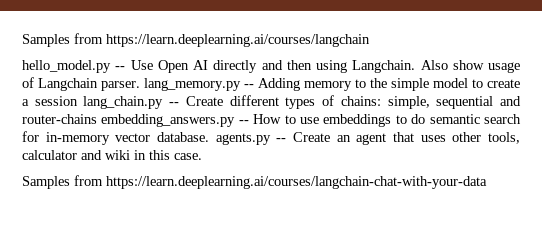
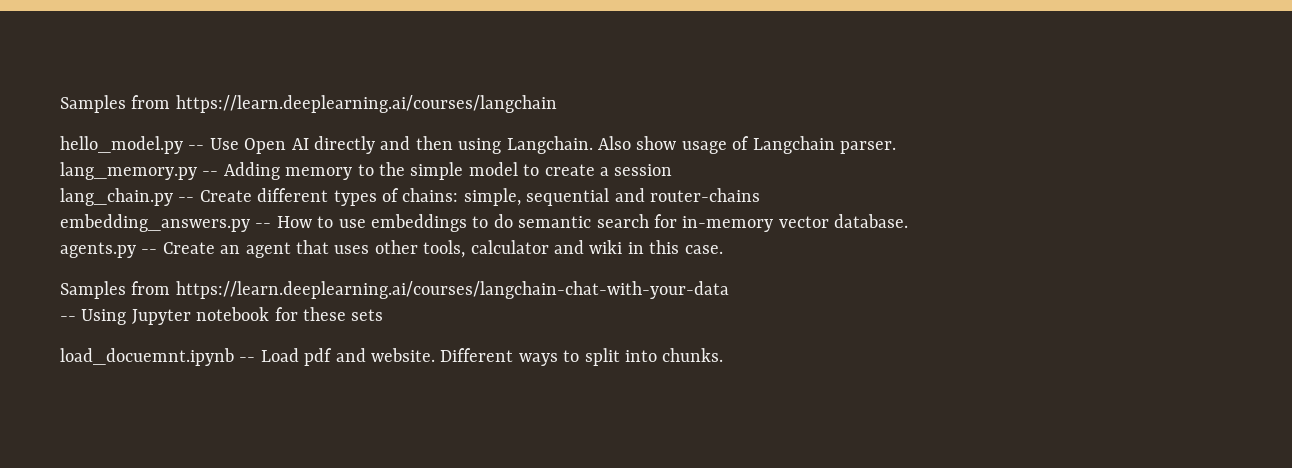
- Also show usage of Langchain parser. lang_memory.py -- Adding memory to the simple model to create a session lang_chain.py -- Create different types of chains: simple, sequential and router-chains embedding_answers.py -- How to use embeddings to do semantic search for in-memory vector database. agents.py -- Create an agent that uses other tools, calculator and wiki in this case.
+ Also show usage of Langchain parser.
+ lang_memory.py -- Adding memory to the simple model to create a session
+ lang_chain.py -- Create different types of chains: simple, sequential and router-chains
+ embedding_answers.py -- How to use embeddings to do semantic search for in-memory vector database.
+ agents.py -- Create an agent that uses other tools, calculator and wiki in this case.
+ -- Using Jupyter notebook for these sets
+ load_docuemnt.ipynb -- Load pdf and website. Different ways to split into chunks.

